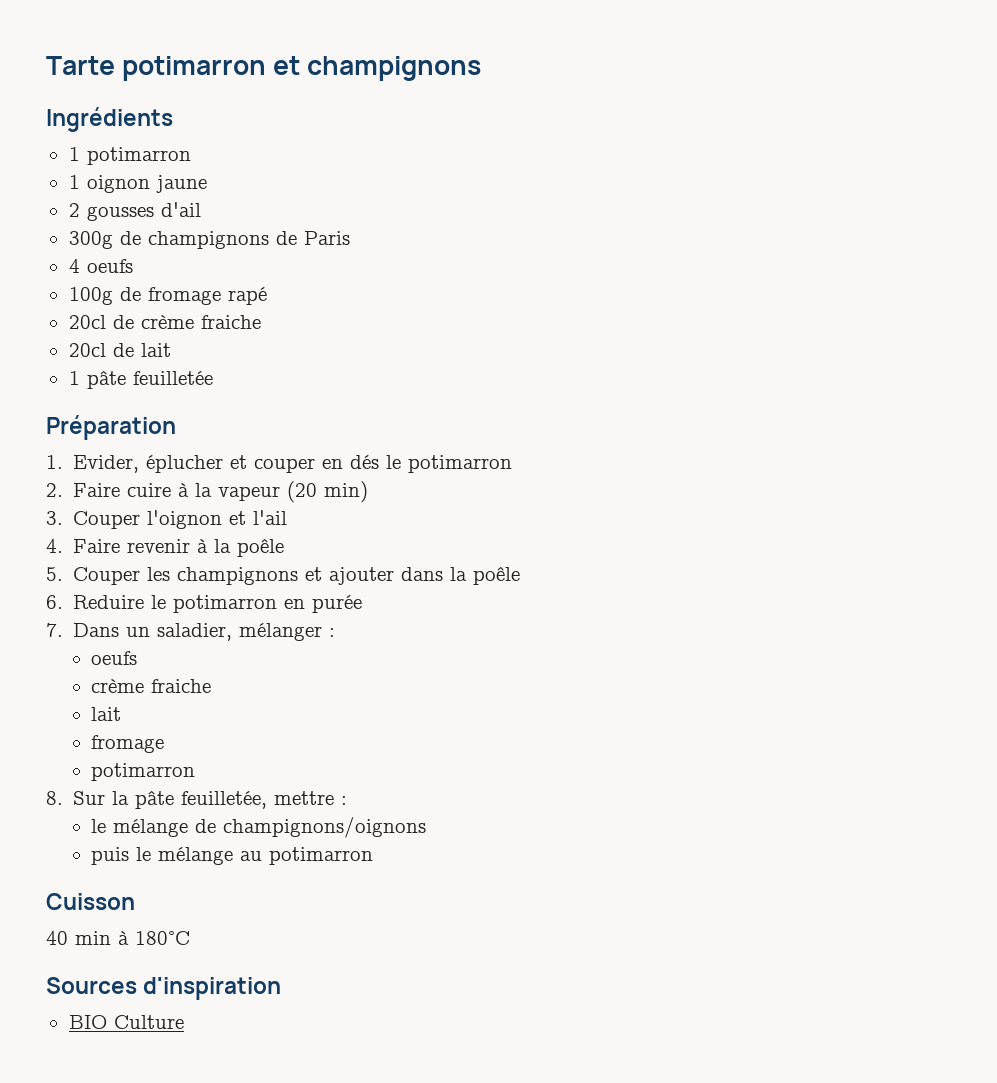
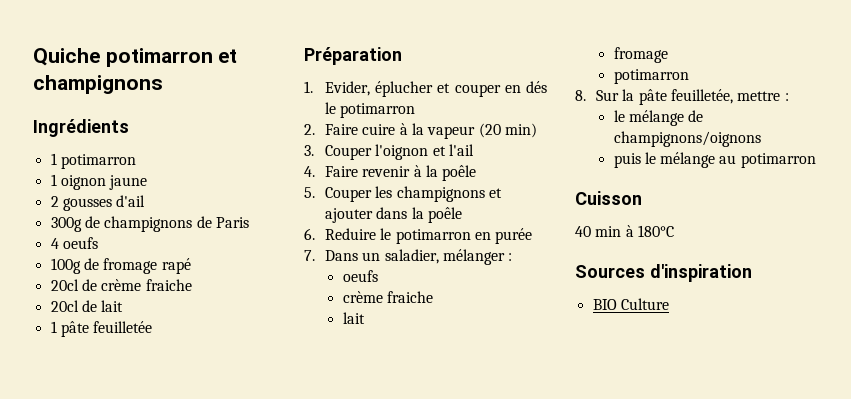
- Tarte potimarron et champignons
+ Quiche potimarron et champignons

